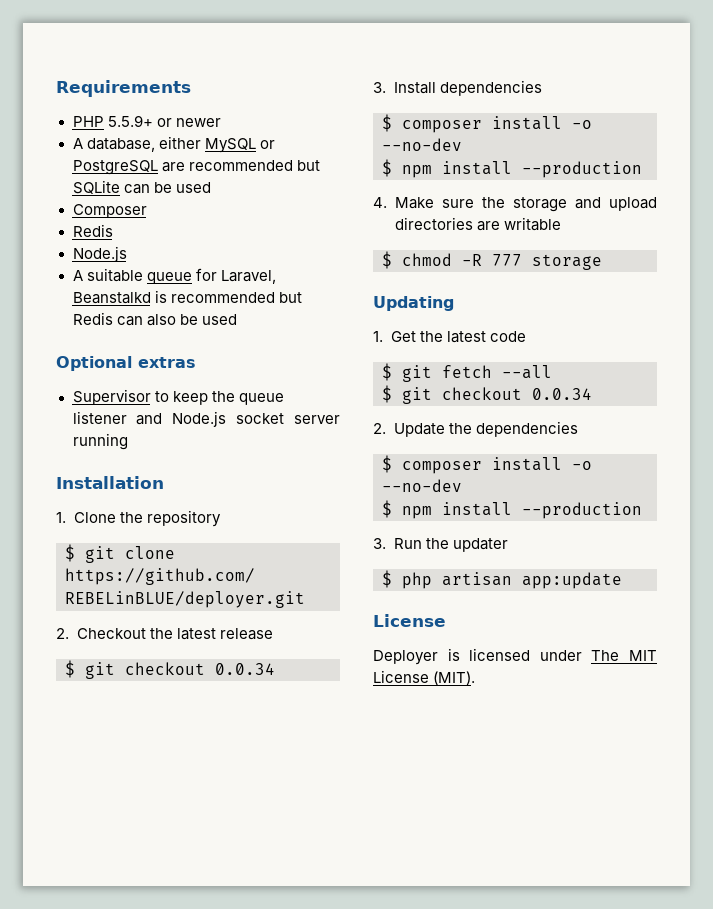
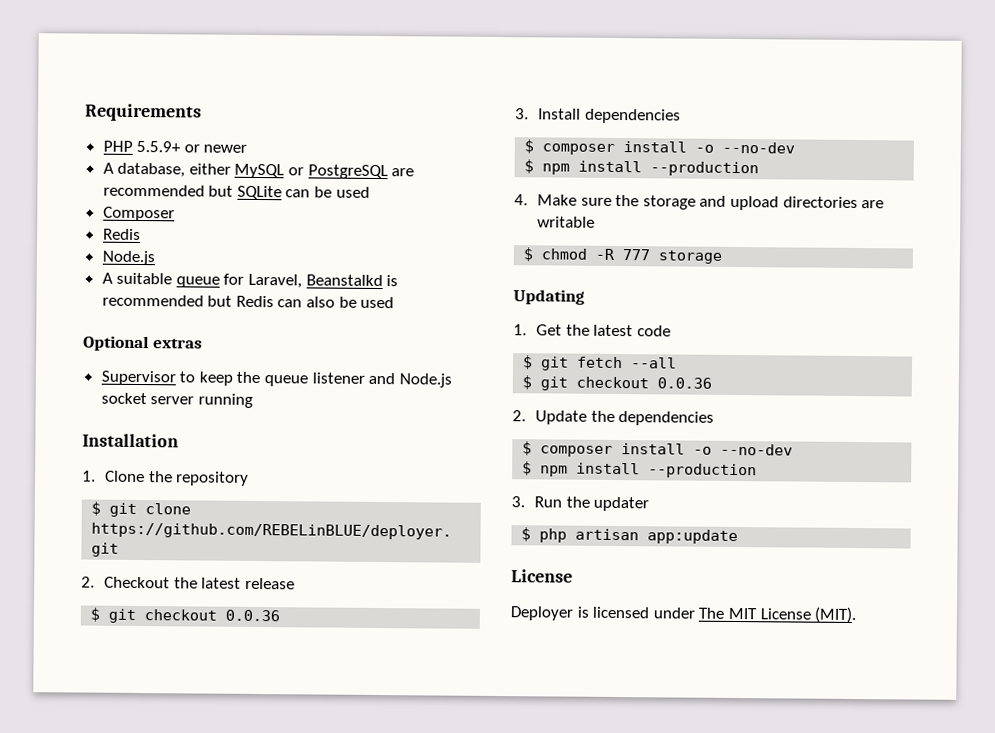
  2. Checkout the latest release
- $ git checkout 0.0.34
+ $ git checkout 0.0.36
  $ git fetch --all
- $ git checkout 0.0.34
+ $ git checkout 0.0.36

